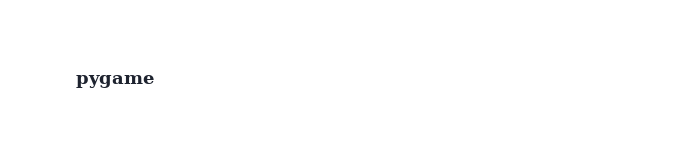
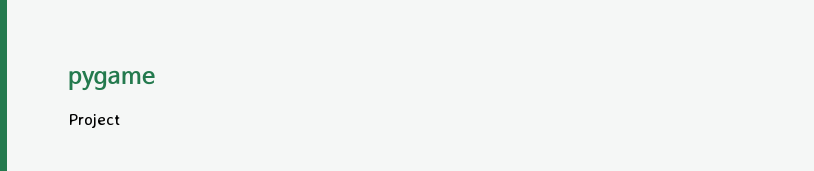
+ Project

